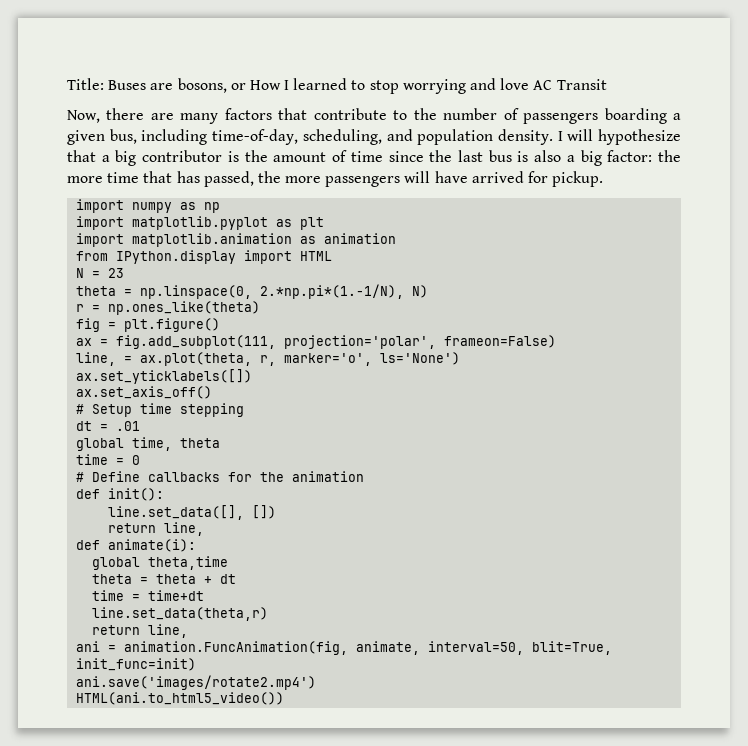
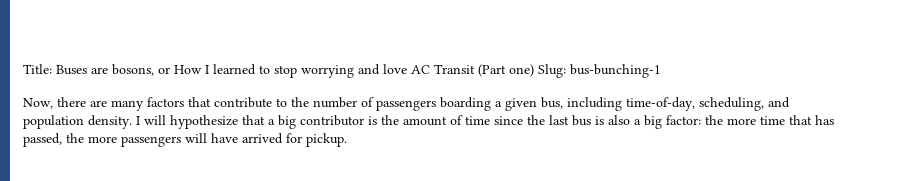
- Title: Buses are bosons, or How I learned to stop worrying and love AC Transit
+ Title: Buses are bosons, or How I learned to stop worrying and love AC Transit (Part one) Slug: bus-bunching-1
- import numpy as np
- import matplotlib.pyplot as plt
- import matplotlib.animation as animation
- from IPython.display import HTML
- N = 23
- theta = np.linspace(0, 2.*np.pi*(1.-1/N), N)
- r = np.ones_like(theta)
- fig = plt.figure()
- ax = fig.add_subplot(111, projection='polar', frameon=False)
- line, = ax.plot(theta, r, marker='o', ls='None')
- ax.set_yticklabels([])
- ax.set_axis_off()
- # Setup time stepping
- dt = .01
- global time, theta
- time = 0
- # Define callbacks for the animation
- def init():
- line.set_data([], [])
- return line,
- def animate(i):
- global theta,time
- theta = theta + dt
- time = time+dt
- line.set_data(theta,r)
- return line,
- ani = animation.FuncAnimation(fig, animate, interval=50, blit=True, init_func=init)
- ani.save('images/rotate2.mp4')
- HTML(ani.to_html5_video())

